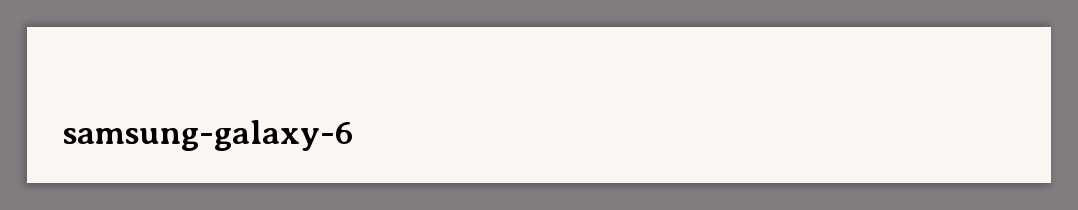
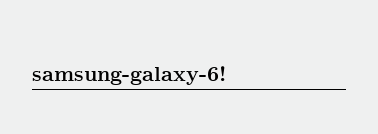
- samsung-galaxy-6
+ samsung-galaxy-6!

